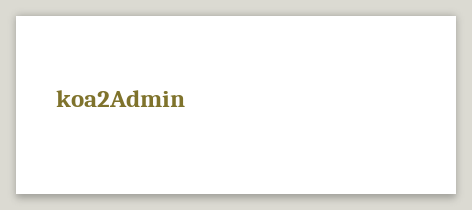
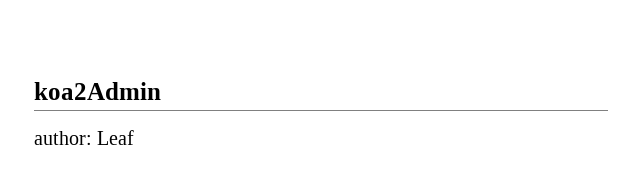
+ author: Leaf

